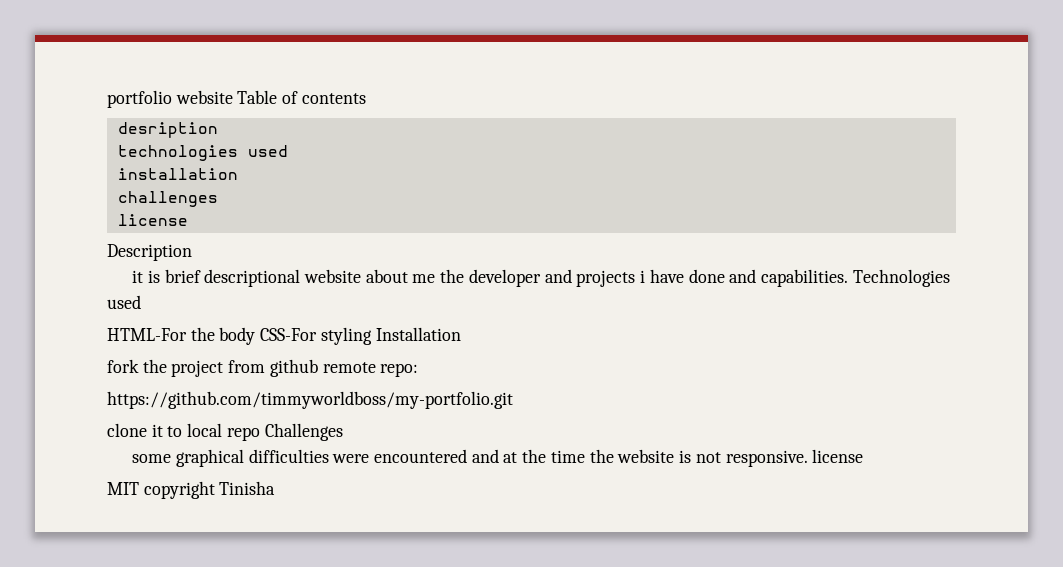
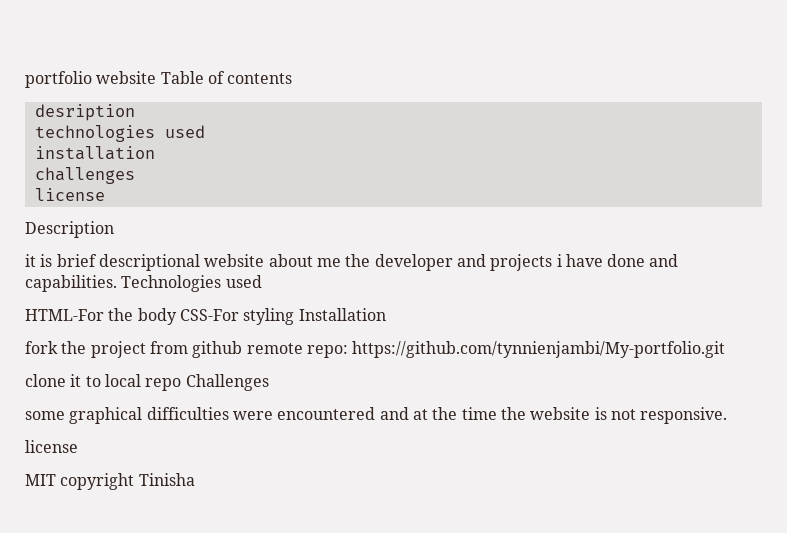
- fork the project from github remote repo:
- https://github.com/timmyworldboss/my-portfolio.git
+ fork the project from github remote repo: https://github.com/tynnienjambi/My-portfolio.git
- some graphical difficulties were encountered and at the time the website is not responsive. license
+ some graphical difficulties were encountered and at the time the website is not responsive.
+ license

